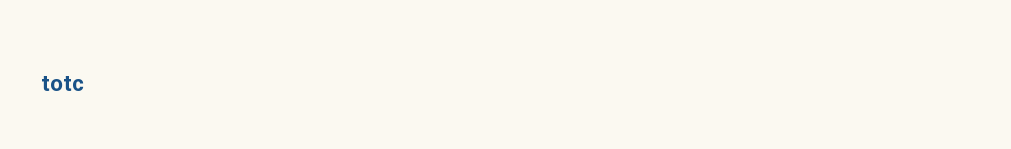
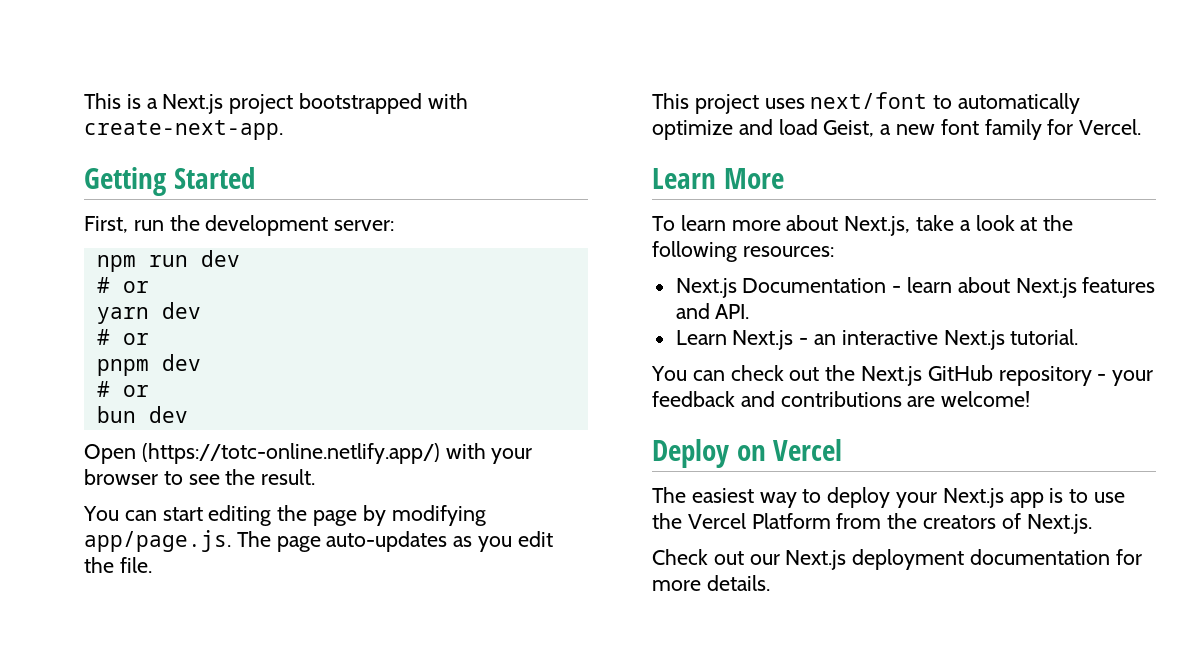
- totc
+ This is a Next.js project bootstrapped with create-next-app.
+ Getting Started
+ First, run the development server:
+ npm run dev
+ # or
+ yarn dev
+ # or
+ pnpm dev
+ # or
+ bun dev
+ Open (https://totc-online.netlify.app/) with your browser to see the result.
+ You can start editing the page by modifying app/page.js. The page auto-updates as you edit the file.
+ This project uses next/font to automatically optimize and load Geist, a new font family for Vercel.
+ Learn More
+ To learn more about Next.js, take a look at the following resources:
+ Next.js Documentation - learn about Next.js features and API.
+ Learn Next.js - an interactive Next.js tutorial.
+ You can check out the Next.js GitHub repository - your feedback and contributions are welcome!
+ Deploy on Vercel
+ The easiest way to deploy your Next.js app is to use the Vercel Platform from the creators of Next.js.
+ Check out our Next.js deployment documentation for more details.

